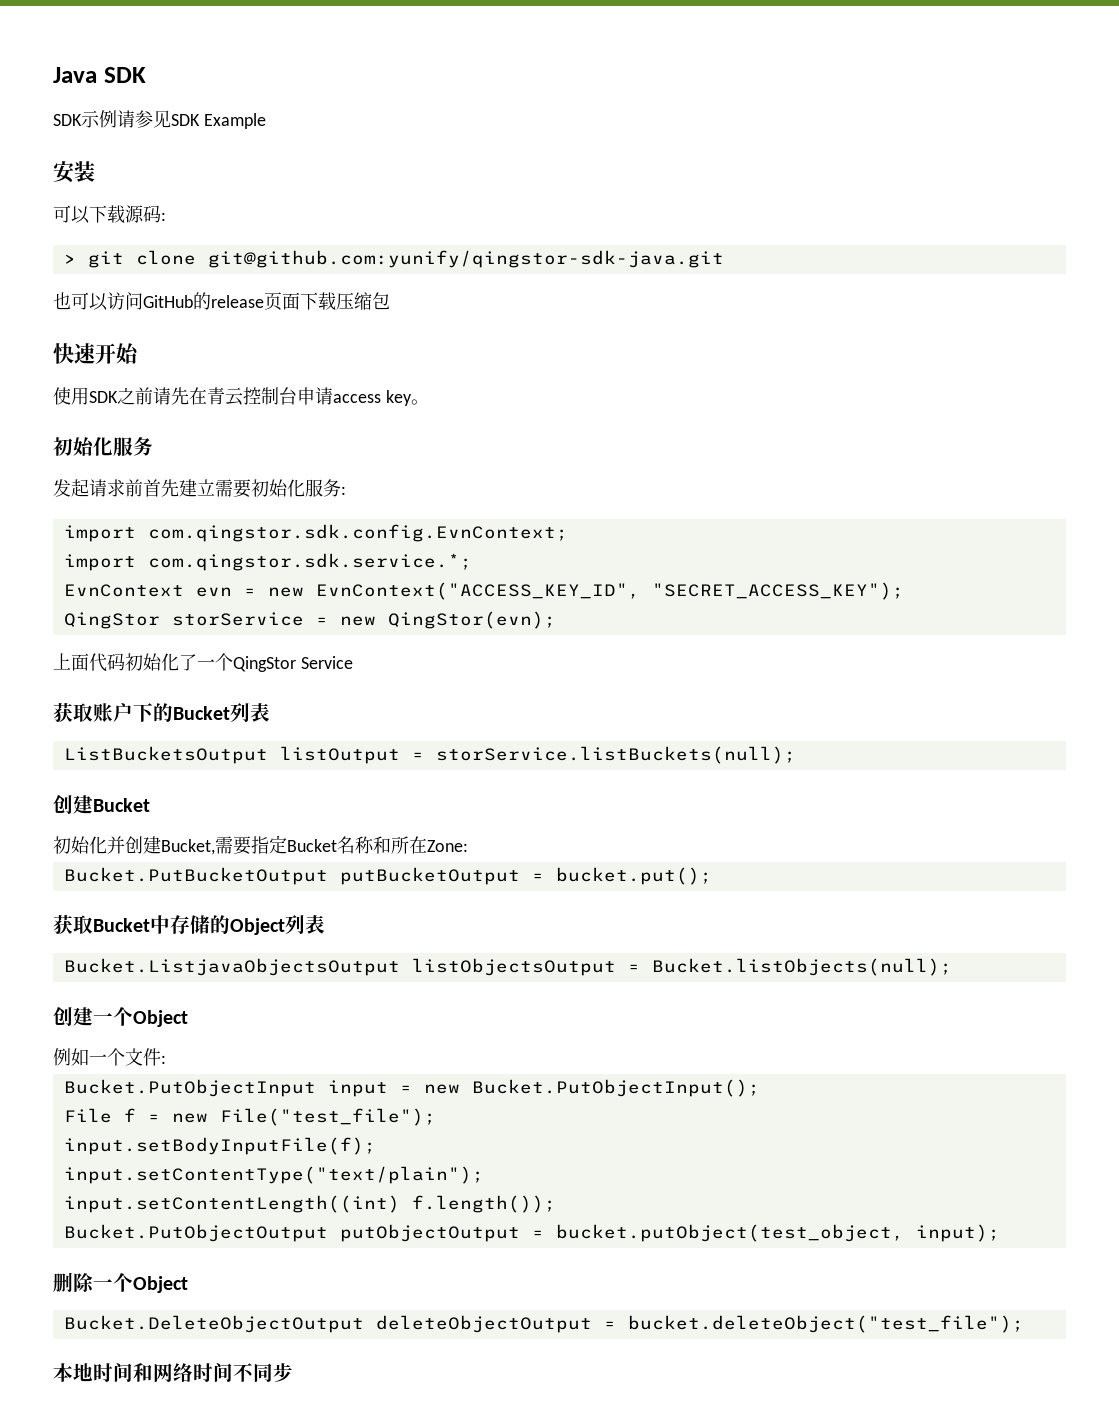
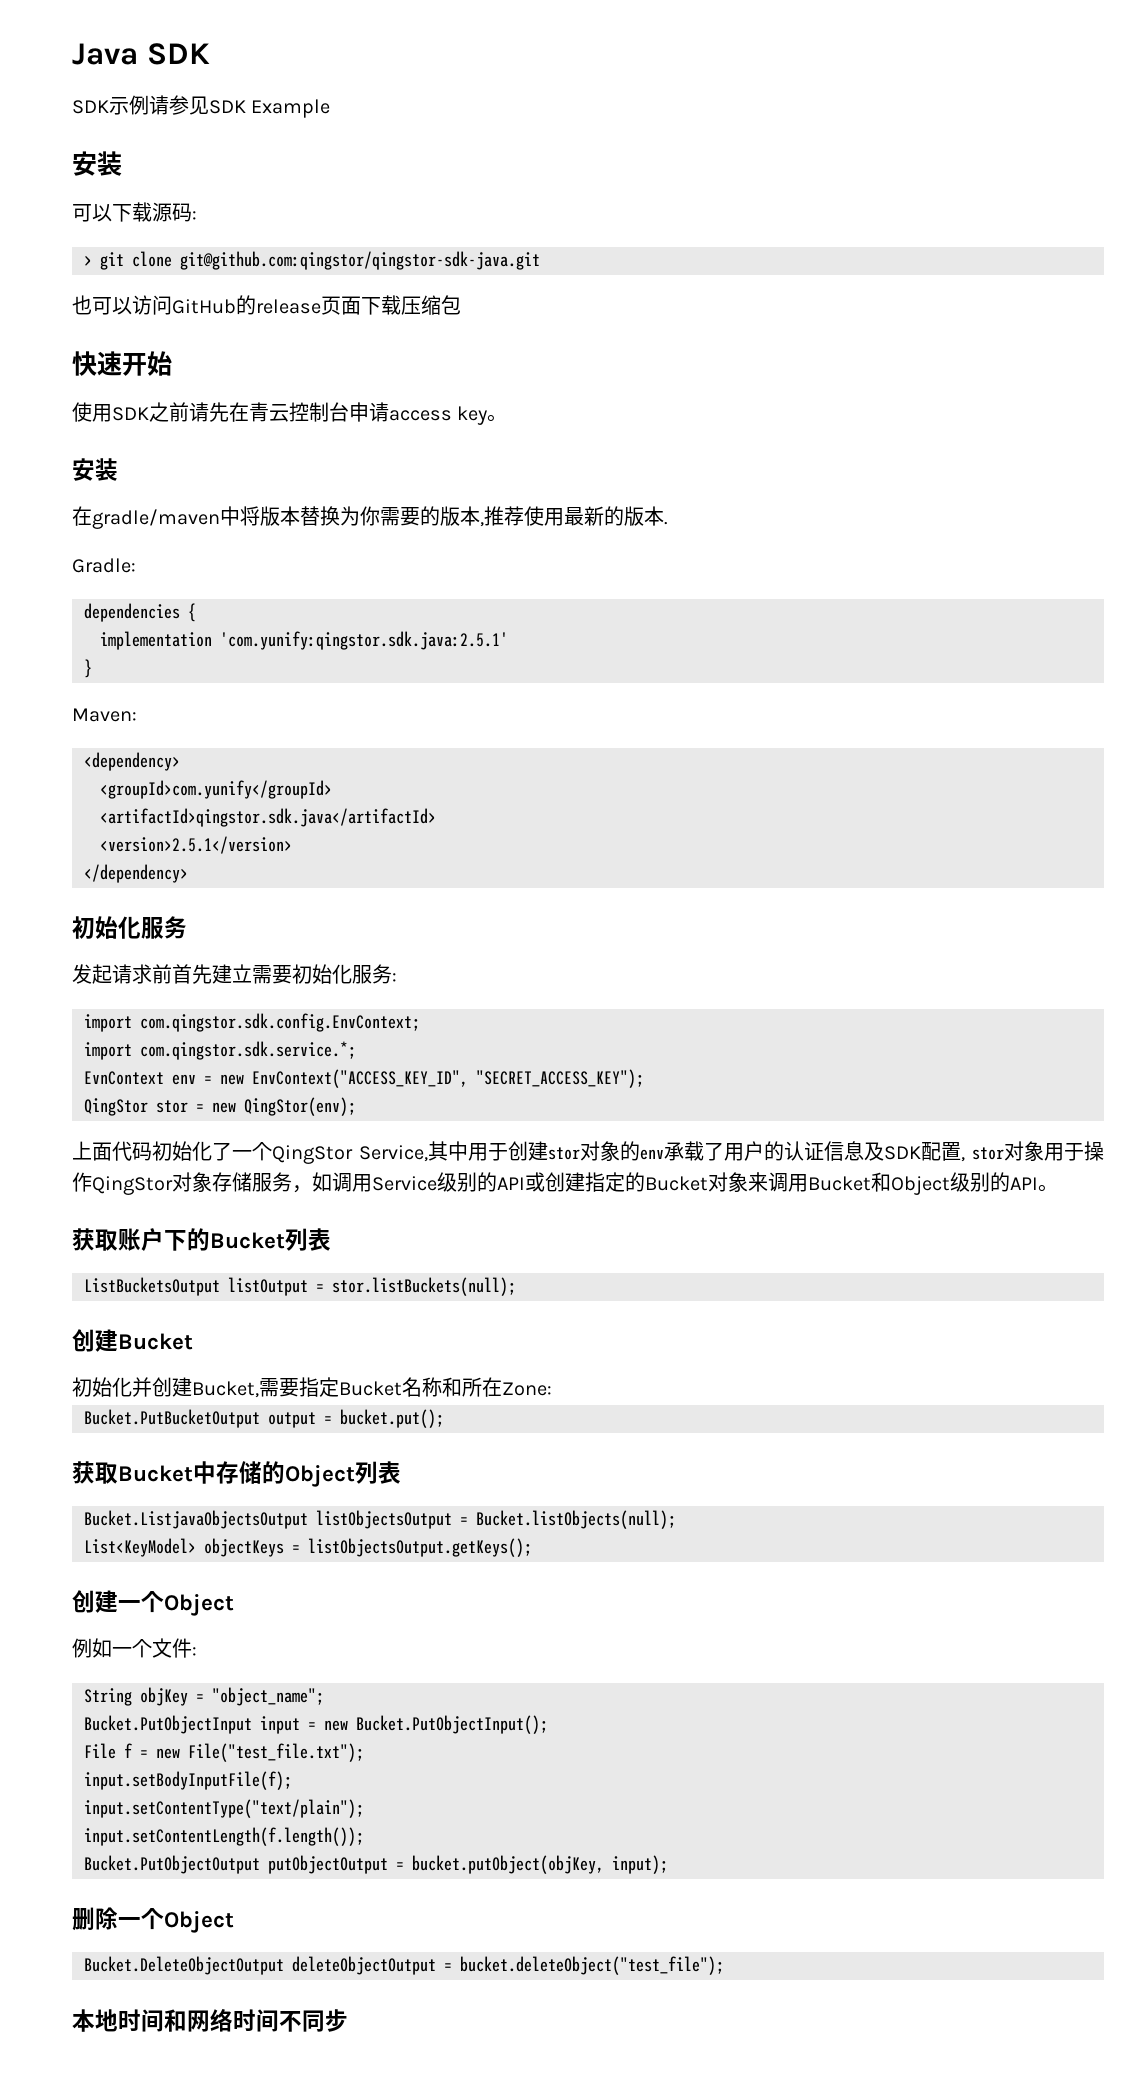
- > git clone git@github.com:yunify/qingstor-sdk-java.git
+ > git clone git@github.com:qingstor/qingstor-sdk-java.git
  使用SDK之前请先在青云控制台申请access key。
+ 安装
+ 在gradle/maven中将版本替换为你需要的版本,推荐使用最新的版本.
+ Gradle:
+ dependencies {
+ implementation 'com.yunify:qingstor.sdk.java:2.5.1'
+ }
+ Maven:
+ <dependency>
+ <groupId>com.yunify</groupId>
+ <artifactId>qingstor.sdk.java</artifactId>
+ <version>2.5.1</version>
+ </dependency>
- import com.qingstor.sdk.config.EvnContext;
+ import com.qingstor.sdk.config.EnvContext;
- EvnContext evn = new EvnContext("ACCESS_KEY_ID", "SECRET_ACCESS_KEY");
+ EvnContext env = new EnvContext("ACCESS_KEY_ID", "SECRET_ACCESS_KEY");
- QingStor storService = new QingStor(evn);
+ QingStor stor = new QingStor(env);
- 上面代码初始化了一个QingStor Service
+ 上面代码初始化了一个QingStor Service,其中用于创建stor对象的env承载了用户的认证信息及SDK配置, stor对象用于操作QingStor对象存储服务，如调用Service级别的API或创建指定的Bucket对象来调用Bucket和Object级别的API。
- ListBucketsOutput listOutput = storService.listBuckets(null);
+ ListBucketsOutput listOutput = stor.listBuckets(null);
- Bucket.PutBucketOutput putBucketOutput = bucket.put();
+ Bucket.PutBucketOutput output = bucket.put();
+ List<KeyModel> objectKeys = listObjectsOutput.getKeys();
+ String objKey = "object_name";
- File f = new File("test_file");
+ File f = new File("test_file.txt");
- input.setContentLength((int) f.length());
+ input.setContentLength(f.length());
- Bucket.PutObjectOutput putObjectOutput = bucket.putObject(test_object, input);
+ Bucket.PutObjectOutput putObjectOutput = bucket.putObject(objKey, input);

